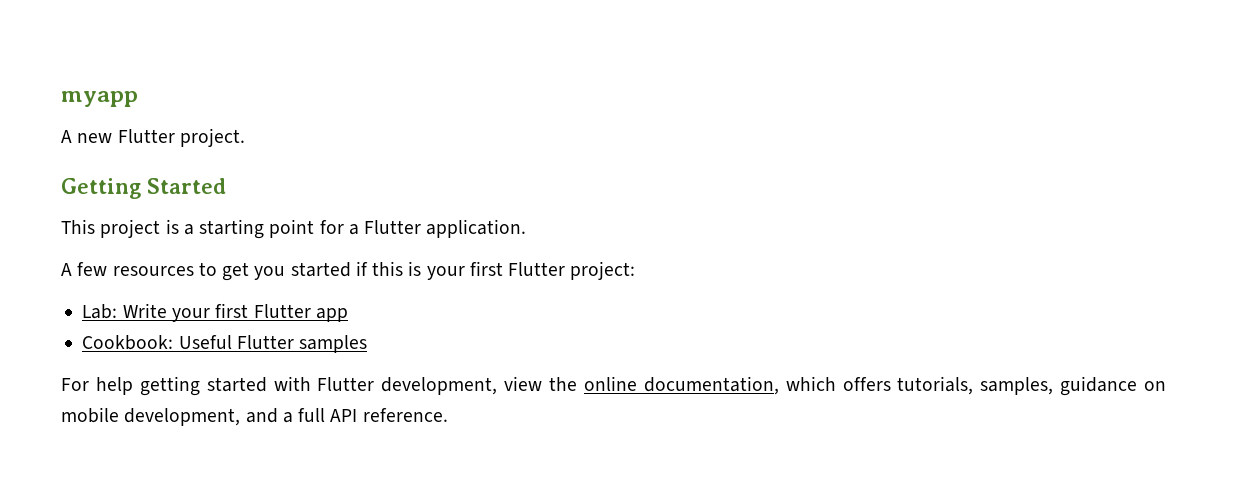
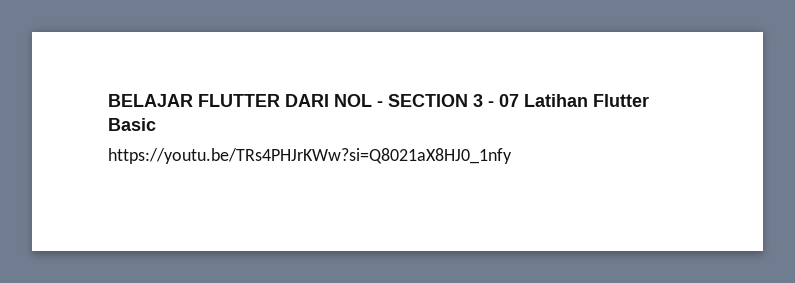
- myapp
- A new Flutter project.
- Getting Started
- This project is a starting point for a Flutter application.
- A few resources to get you started if this is your first Flutter project:
- Lab: Write your first Flutter app
- Cookbook: Useful Flutter samples
- For help getting started with Flutter development, view the online documentation, which offers tutorials, samples, guidance on mobile development, and a full API reference.
+ BELAJAR FLUTTER DARI NOL - SECTION 3 - 07 Latihan Flutter Basic
+ https://youtu.be/TRs4PHJrKWw?si=Q8021aX8HJ0_1nfy

